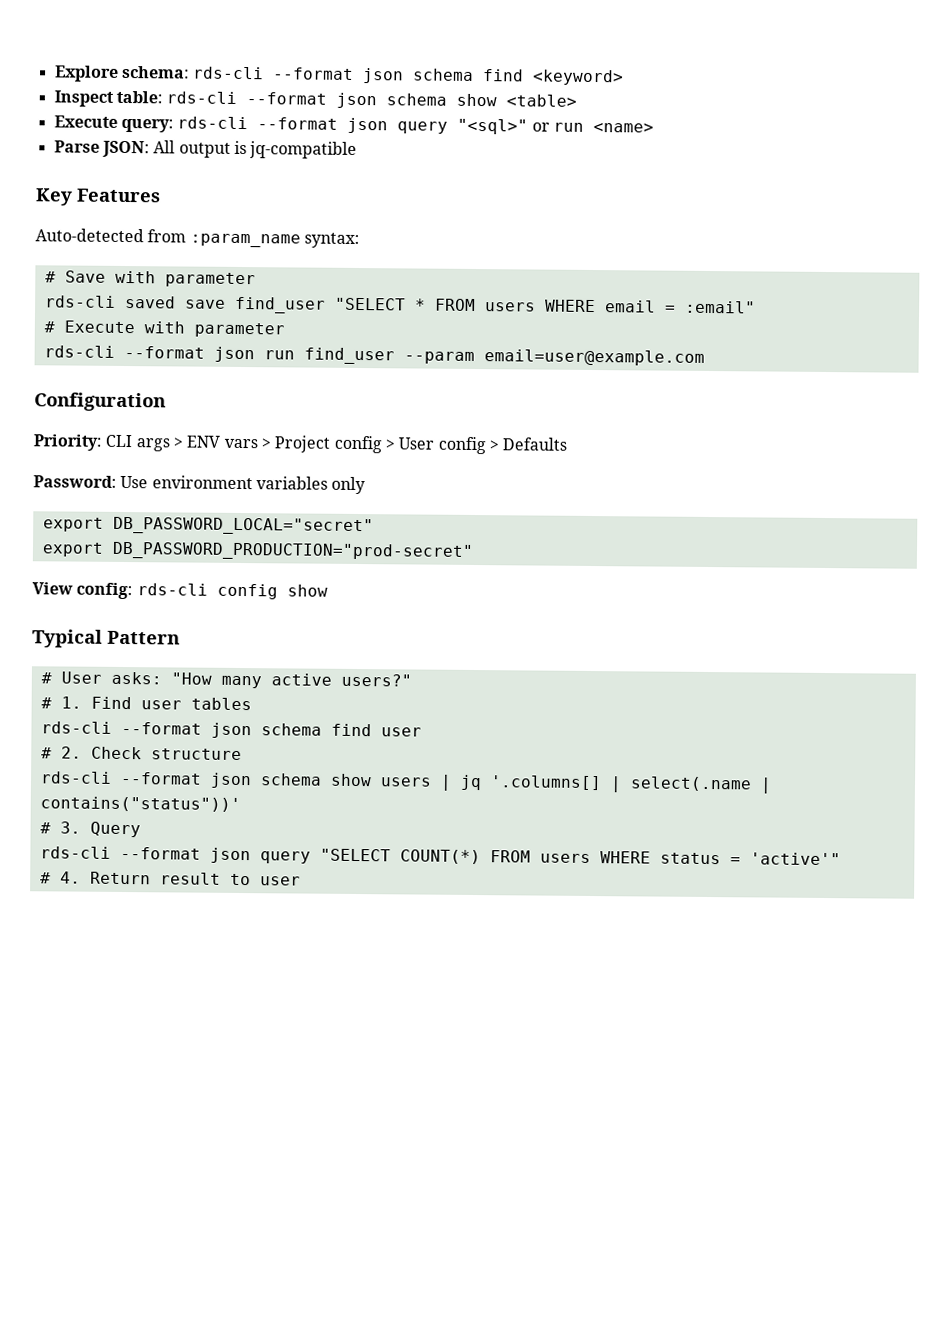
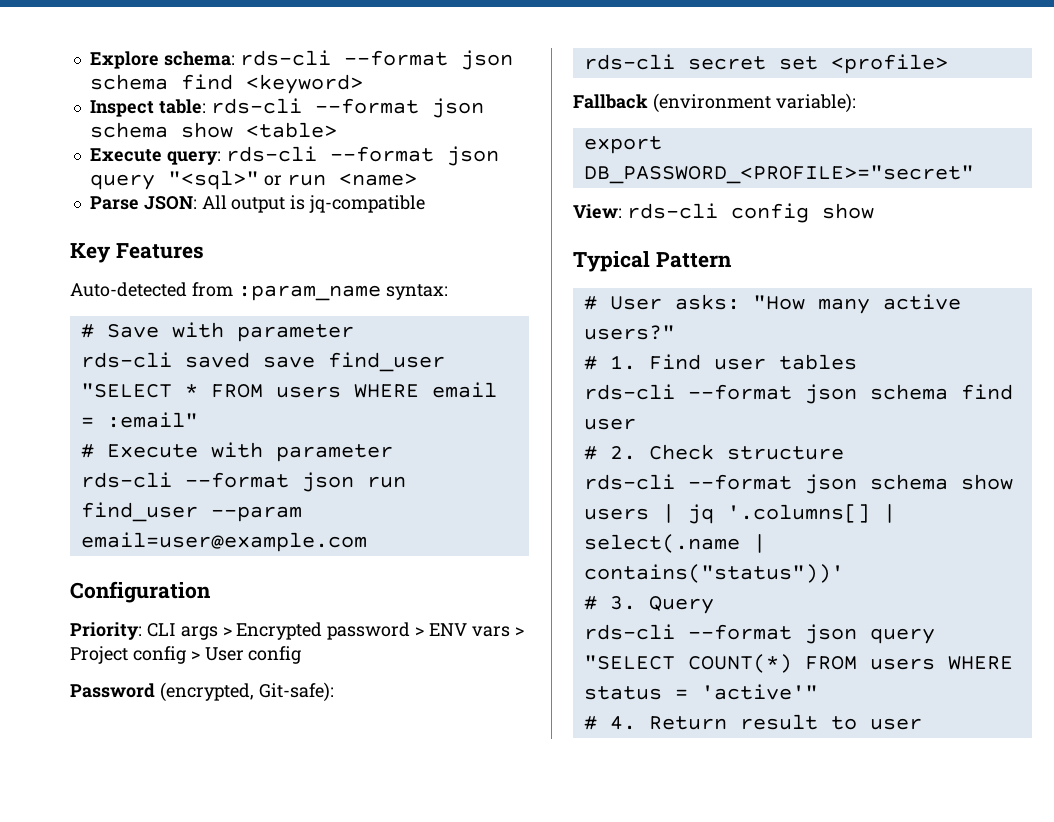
- Priority: CLI args > ENV vars > Project config > User config > Defaults
- Password: Use environment variables only
- export DB_PASSWORD_LOCAL="secret"
- export DB_PASSWORD_PRODUCTION="prod-secret"
- View config: rds-cli config show
+ Priority: CLI args > Encrypted password > ENV vars > Project config > User config
+ Password (encrypted, Git-safe):
+ rds-cli secret set <profile>
+ Fallback (environment variable):
+ export DB_PASSWORD_<PROFILE>="secret"
+ View: rds-cli config show

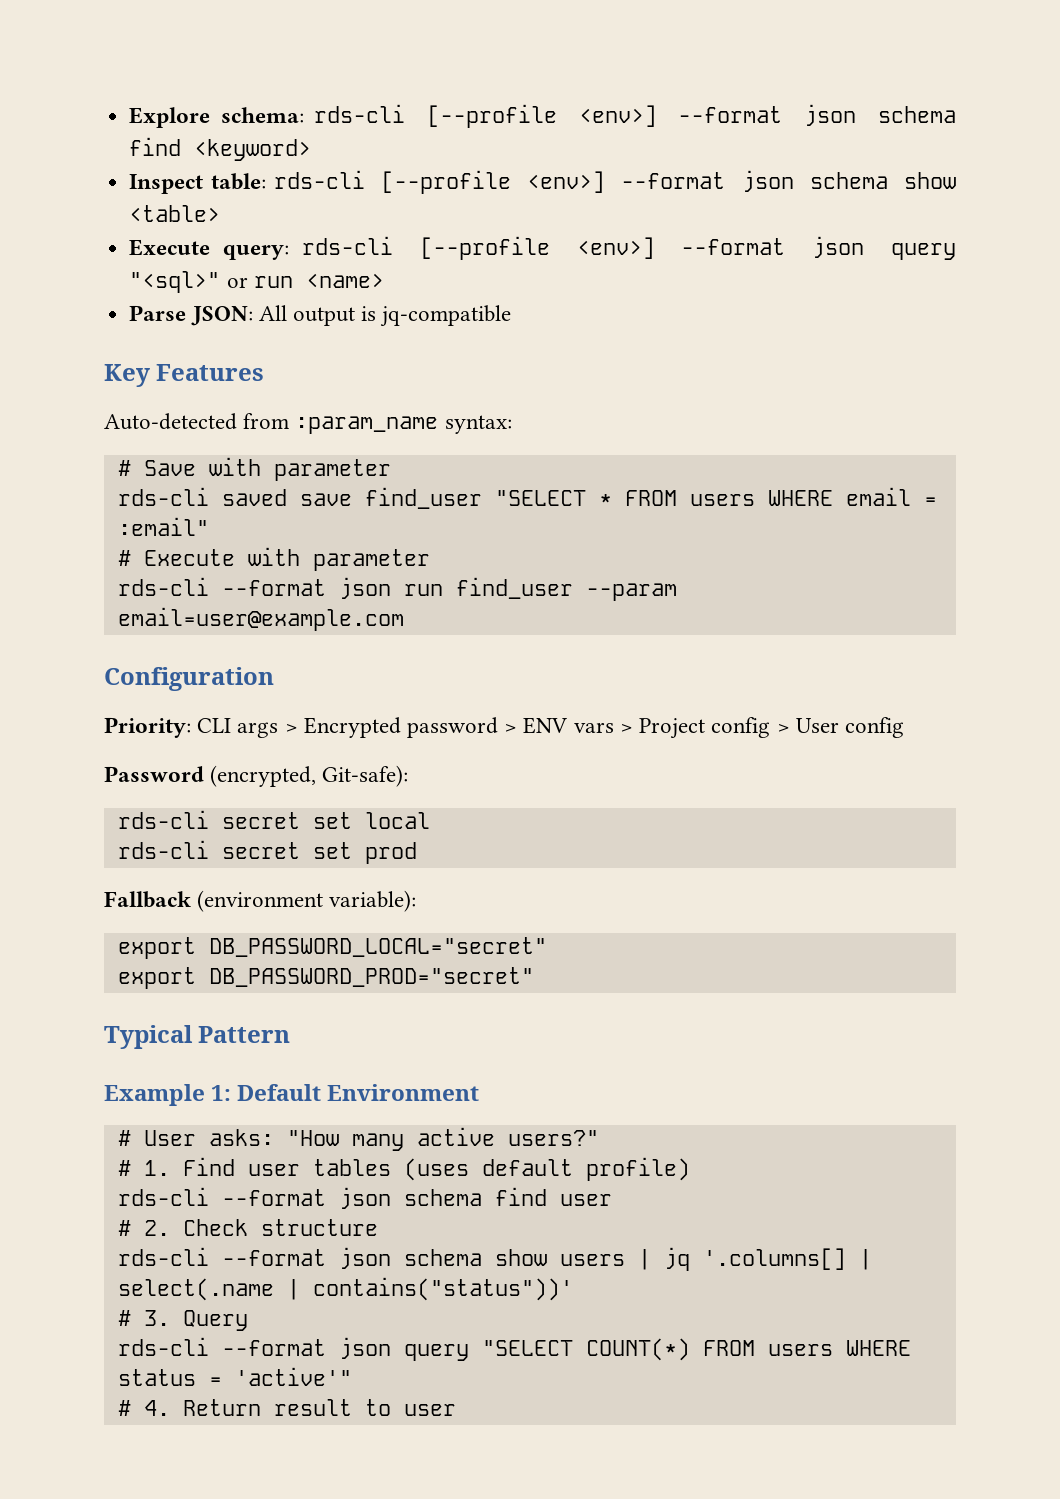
- Explore schema: rds-cli --format json schema find <keyword>
+ Explore schema: rds-cli [--profile <env>] --format json schema find <keyword>
- Inspect table: rds-cli --format json schema show <table>
+ Inspect table: rds-cli [--profile <env>] --format json schema show <table>
- Execute query: rds-cli --format json query "<sql>" or run <name>
+ Execute query: rds-cli [--profile <env>] --format json query "<sql>" or run <name>
- rds-cli secret set <profile>
+ rds-cli secret set local
+ rds-cli secret set prod
- export DB_PASSWORD_<PROFILE>="secret"
- View: rds-cli config show
+ export DB_PASSWORD_LOCAL="secret"
+ export DB_PASSWORD_PROD="secret"
  Typical Pattern
+ Example 1: Default Environment
- # 1. Find user tables
+ # 1. Find user tables (uses default profile)

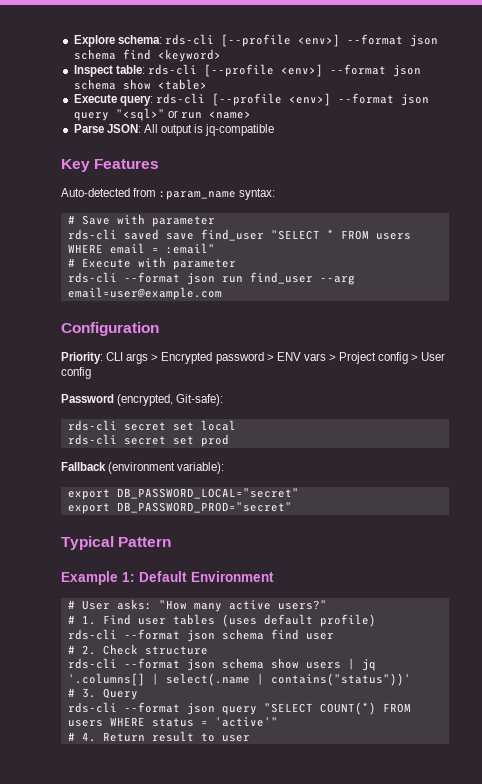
- rds-cli --format json run find_user --param email=user@example.com
+ rds-cli --format json run find_user --arg email=user@example.com

